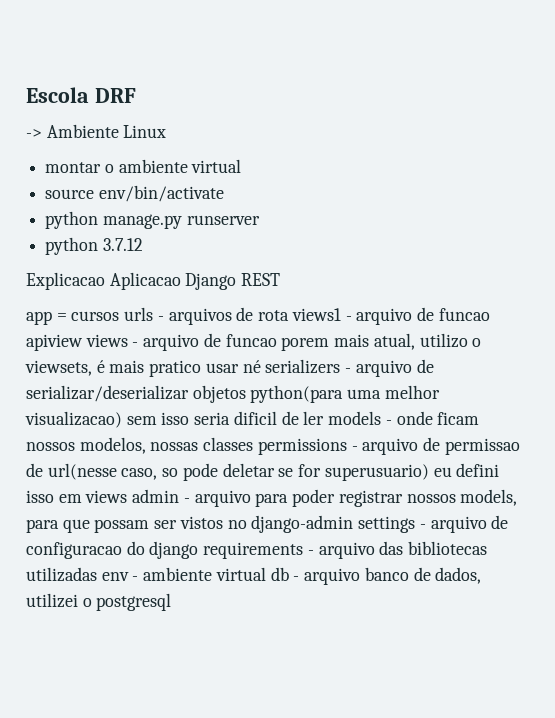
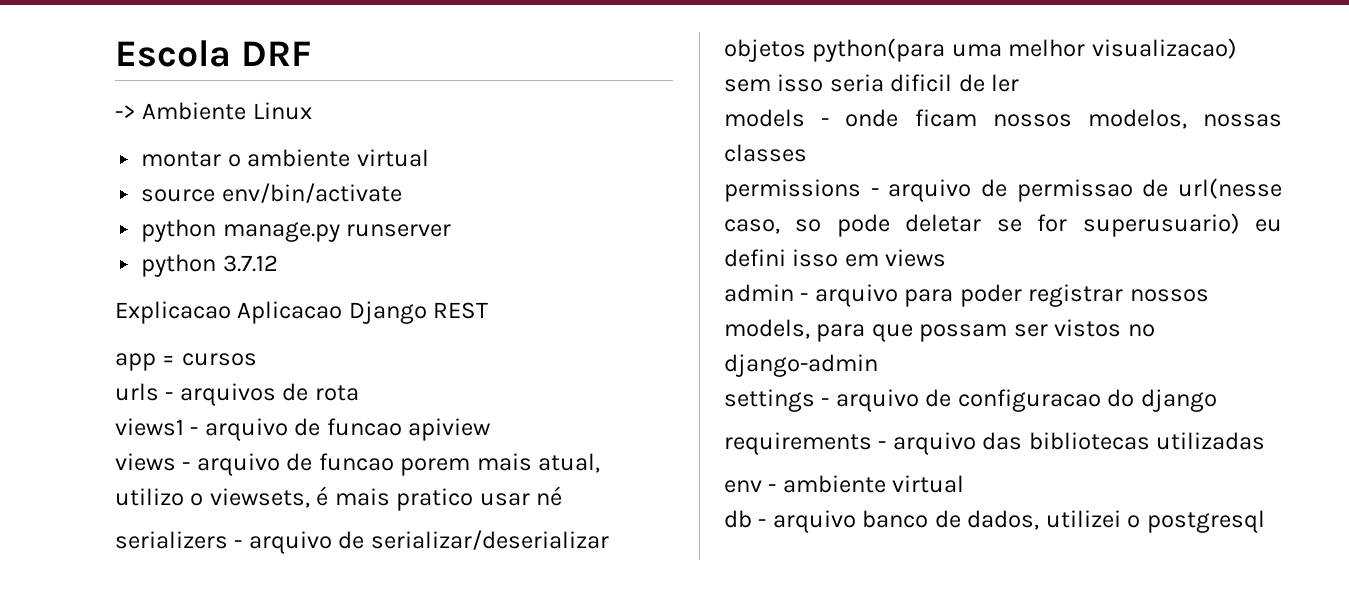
- app = cursos urls - arquivos de rota views1 - arquivo de funcao apiview views - arquivo de funcao porem mais atual, utilizo o viewsets, é mais pratico usar né serializers - arquivo de serializar/deserializar objetos python(para uma melhor visualizacao) sem isso seria dificil de ler models - onde ficam nossos modelos, nossas classes permissions - arquivo de permissao de url(nesse caso, so pode deletar se for superusuario) eu defini isso em views admin - arquivo para poder registrar nossos models, para que possam ser vistos no django-admin settings - arquivo de configuracao do django requirements - arquivo das bibliotecas utilizadas env - ambiente virtual db - arquivo banco de dados, utilizei o postgresql
+ app = cursos
+ urls - arquivos de rota
+ views1 - arquivo de funcao apiview
+ views - arquivo de funcao porem mais atual, utilizo o viewsets, é mais pratico usar né
+ serializers - arquivo de serializar/deserializar objetos python(para uma melhor visualizacao) sem isso seria dificil de ler
+ models - onde ficam nossos modelos, nossas classes
+ permissions - arquivo de permissao de url(nesse caso, so pode deletar se for superusuario) eu defini isso em views
+ admin - arquivo para poder registrar nossos models, para que possam ser vistos no django-admin
+ settings - arquivo de configuracao do django
+ requirements - arquivo das bibliotecas utilizadas
+ env - ambiente virtual
+ db - arquivo banco de dados, utilizei o postgresql

